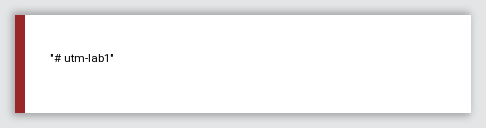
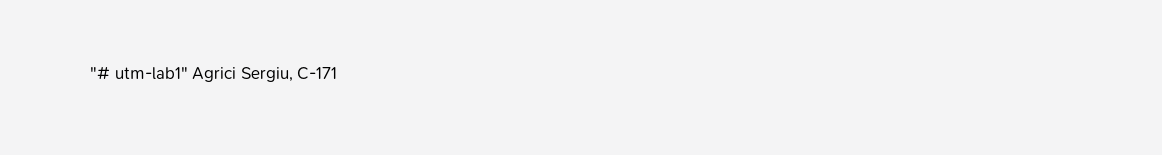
- "# utm-lab1"
+ "# utm-lab1" Agrici Sergiu, C-171

